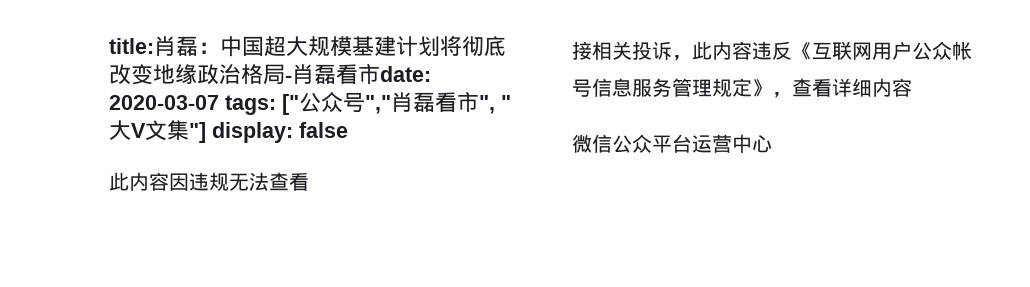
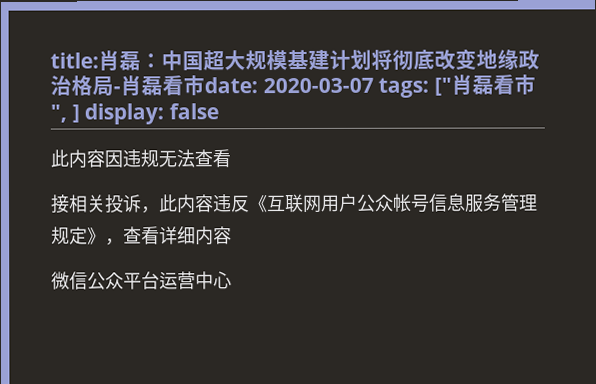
- title:肖磊：中国超大规模基建计划将彻底改变地缘政治格局-肖磊看市date: 2020-03-07 tags: ["公众号","肖磊看市", "大V文集"] display: false
+ title:肖磊：中国超大规模基建计划将彻底改变地缘政治格局-肖磊看市date: 2020-03-07 tags: ["肖磊看市", ] display: false

